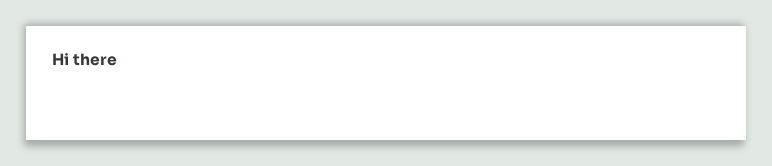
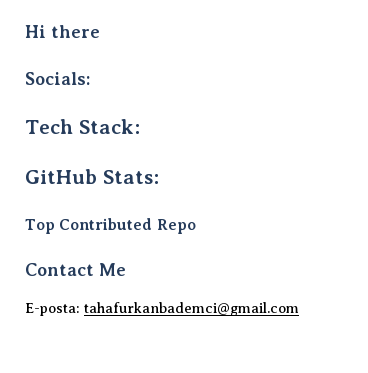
+ Socials:
+ Tech Stack:
+ GitHub Stats:
+ Top Contributed Repo
+ Contact Me
+ E-posta: tahafurkanbademci@gmail.com

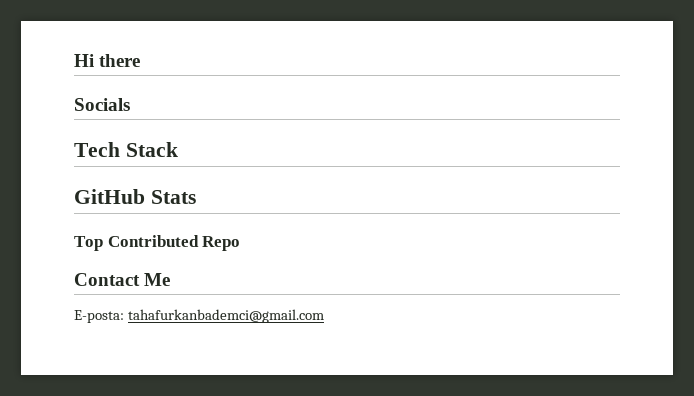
- Socials:
+ Socials
- Tech Stack:
+ Tech Stack
- GitHub Stats:
+ GitHub Stats

